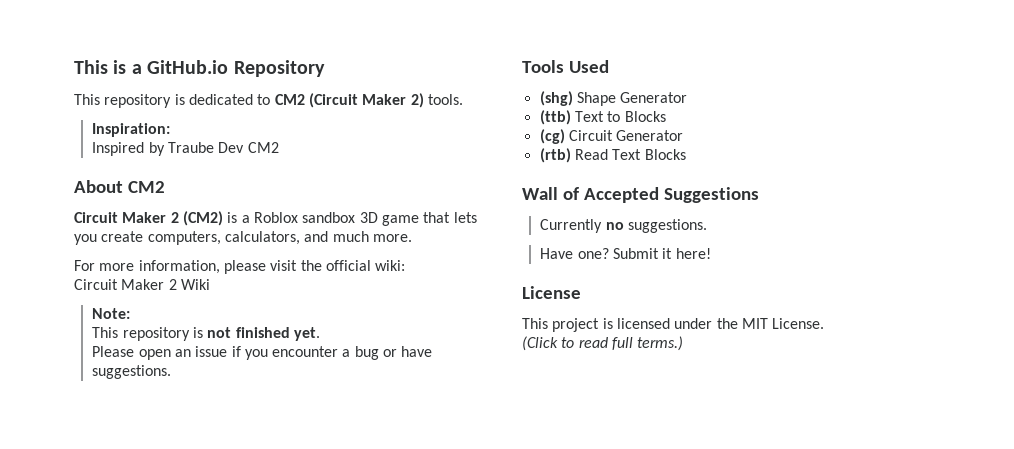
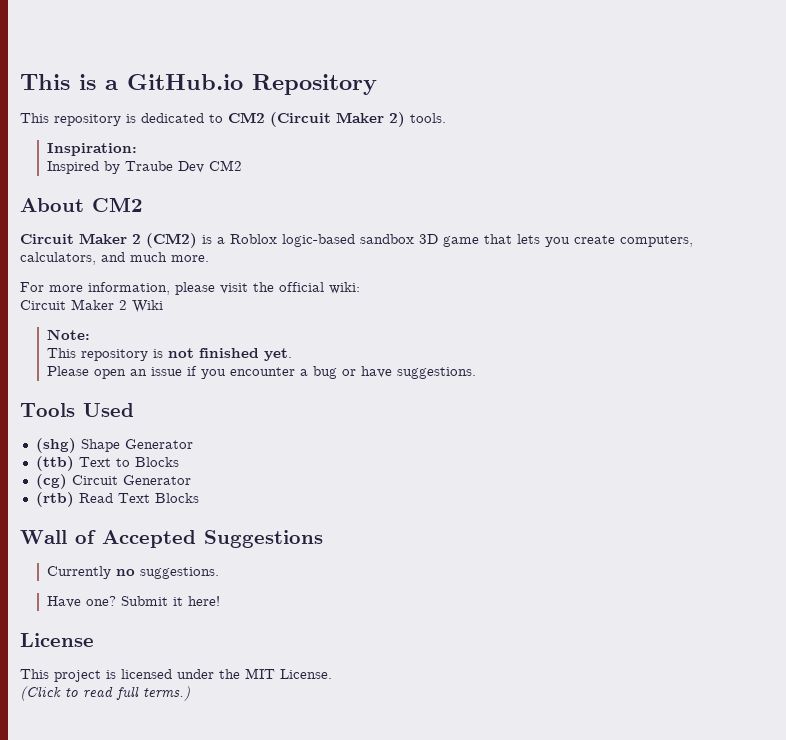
- Circuit Maker 2 (CM2) is a Roblox sandbox 3D game that lets you create computers, calculators, and much more.
+ Circuit Maker 2 (CM2) is a Roblox logic-based sandbox 3D game that lets you create computers, calculators, and much more.

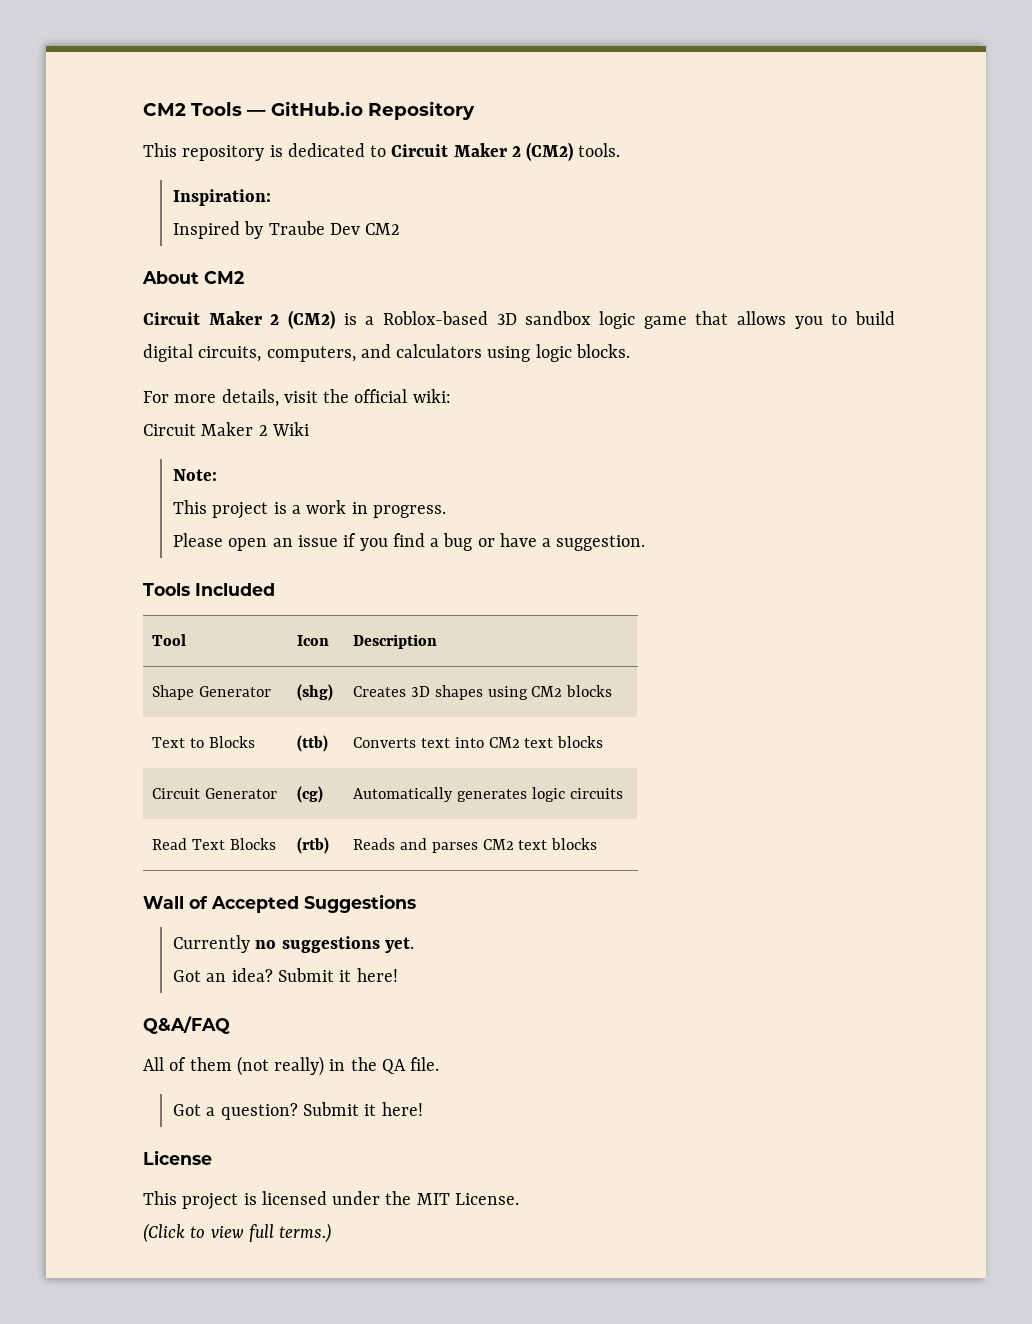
- This is a GitHub.io Repository
+ CM2 Tools — GitHub.io Repository
- This repository is dedicated to CM2 (Circuit Maker 2) tools.
+ This repository is dedicated to Circuit Maker 2 (CM2) tools.
- Circuit Maker 2 (CM2) is a Roblox logic-based sandbox 3D game that lets you create computers, calculators, and much more.
+ Circuit Maker 2 (CM2) is a Roblox-based 3D sandbox logic game that allows you to build digital circuits, computers, and calculators using logic blocks.
- For more information, please visit the official wiki:
+ For more details, visit the official wiki:
- This repository is not finished yet.
+ This project is a work in progress.
- Please open an issue if you encounter a bug or have suggestions.
- Tools Used
- (shg) Shape Generator
- (ttb) Text to Blocks
- (cg) Circuit Generator
- (rtb) Read Text Blocks
+ Please open an issue if you find a bug or have a suggestion.
+ Tools Included
+ Tool | Icon | Description
+ Shape Generator | (shg) | Creates 3D shapes using CM2 blocks
+ Text to Blocks | (ttb) | Converts text into CM2 text blocks
+ Circuit Generator | (cg) | Automatically generates logic circuits
+ Read Text Blocks | (rtb) | Reads and parses CM2 text blocks
- Currently no suggestions.
- Have one?
+ Currently no suggestions yet.
+ Got an idea? Submit it here!
+ Q&A/FAQ
+ All of them (not really) in the QA file.
+ Got a question?
- (Click to read full terms.)
+ (Click to view full terms.)

